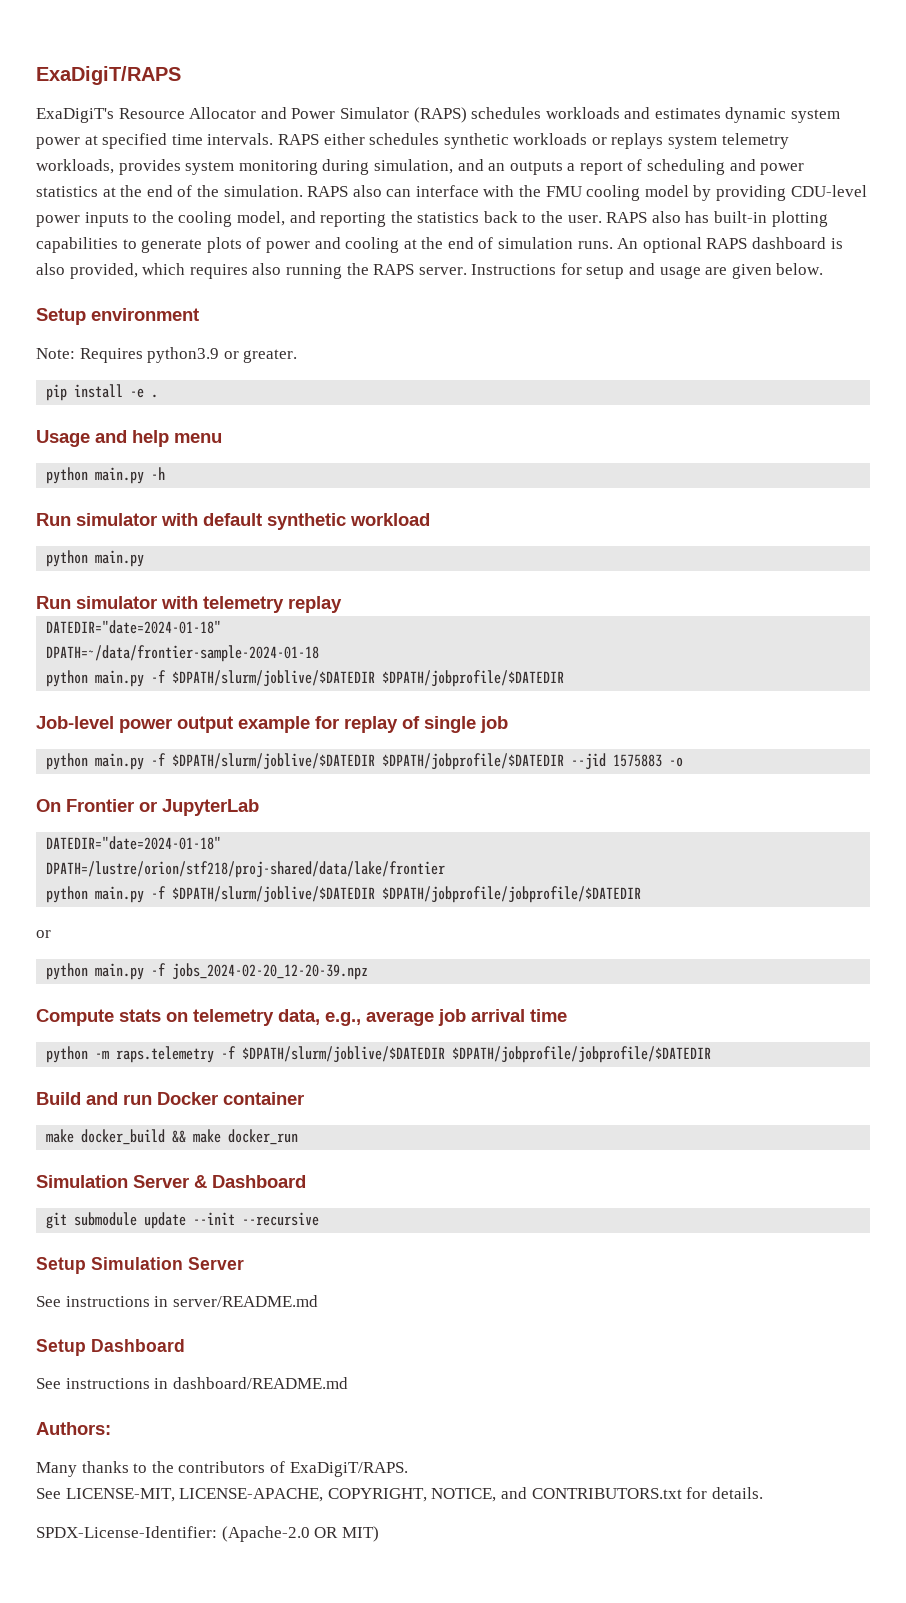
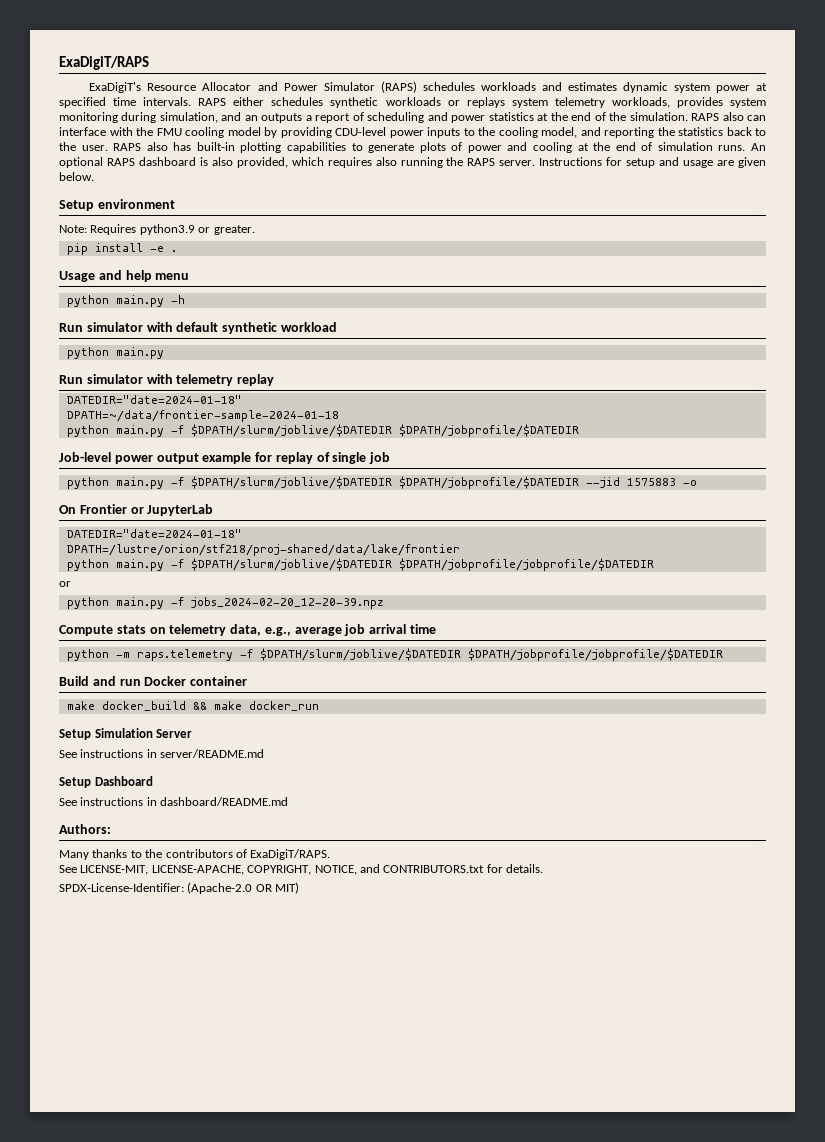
- Simulation Server & Dashboard
- git submodule update --init --recursive

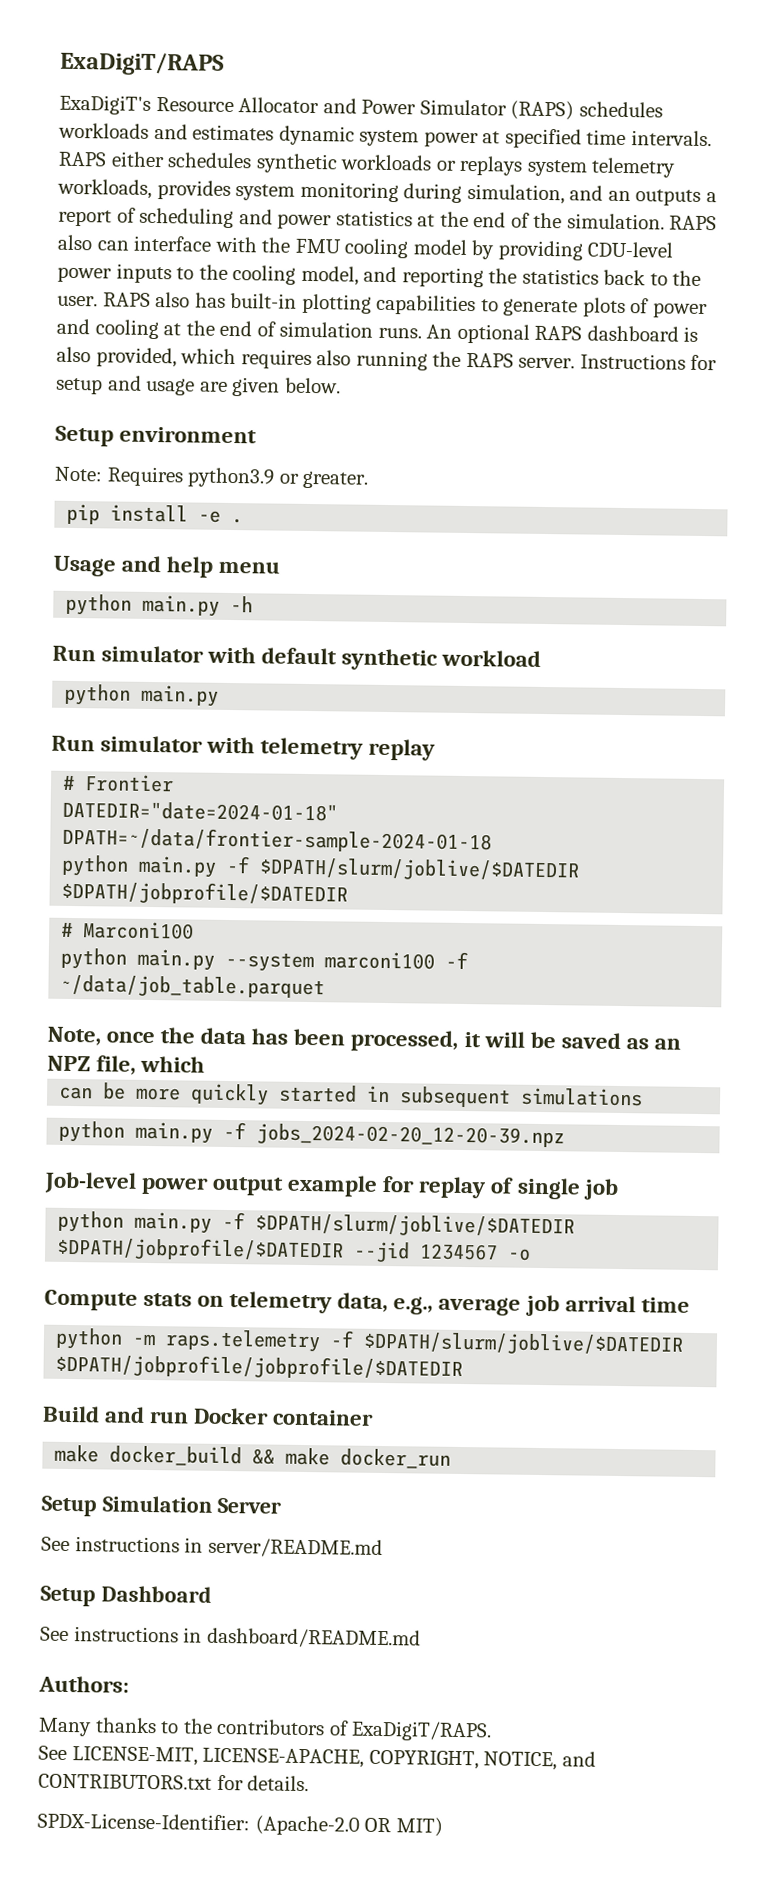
+ # Frontier
+ # Marconi100
+ python main.py --system marconi100 -f ~/data/job_table.parquet
+ Note, once the data has been processed, it will be saved as an NPZ file, which
+ can be more quickly started in subsequent simulations
+ python main.py -f jobs_2024-02-20_12-20-39.npz
- python main.py -f $DPATH/slurm/joblive/$DATEDIR $DPATH/jobprofile/$DATEDIR --jid 1575883 -o
+ python main.py -f $DPATH/slurm/joblive/$DATEDIR $DPATH/jobprofile/$DATEDIR --jid 1234567 -o
- On Frontier or JupyterLab
- DATEDIR="date=2024-01-18"
- DPATH=/lustre/orion/stf218/proj-shared/data/lake/frontier
- python main.py -f $DPATH/slurm/joblive/$DATEDIR $DPATH/jobprofile/jobprofile/$DATEDIR
- or
- python main.py -f jobs_2024-02-20_12-20-39.npz

